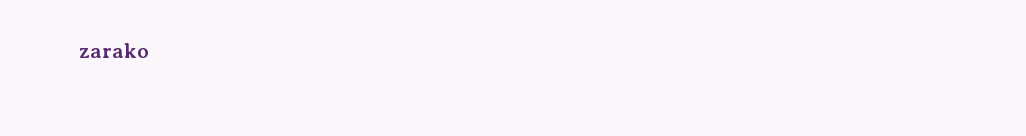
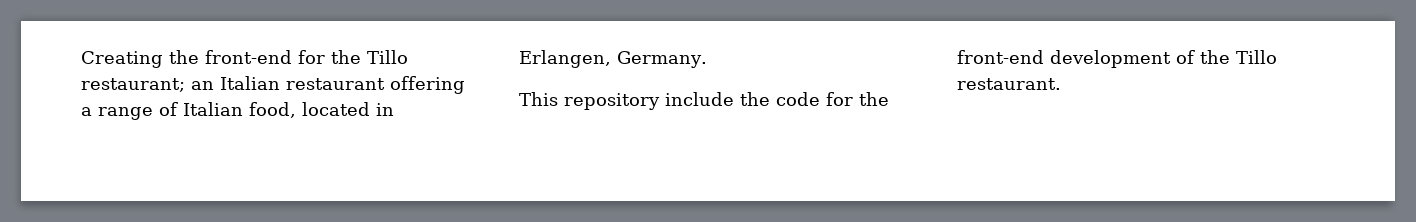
- zarako
+ Creating the front-end for the Tillo restaurant; an Italian restaurant offering a range of Italian food, located in Erlangen, Germany.
+ This repository include the code for the front-end development of the Tillo restaurant.

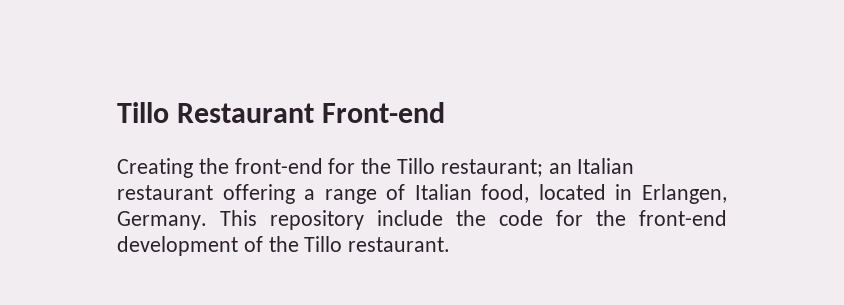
+ Tillo Restaurant Front-end
- Creating the front-end for the Tillo restaurant; an Italian restaurant offering a range of Italian food, located in Erlangen, Germany.
- This repository include the code for the front-end development of the Tillo restaurant.
+ Creating the front-end for the Tillo restaurant; an Italian restaurant offering a range of Italian food, located in Erlangen, Germany. This repository include the code for the front-end development of the Tillo restaurant.

